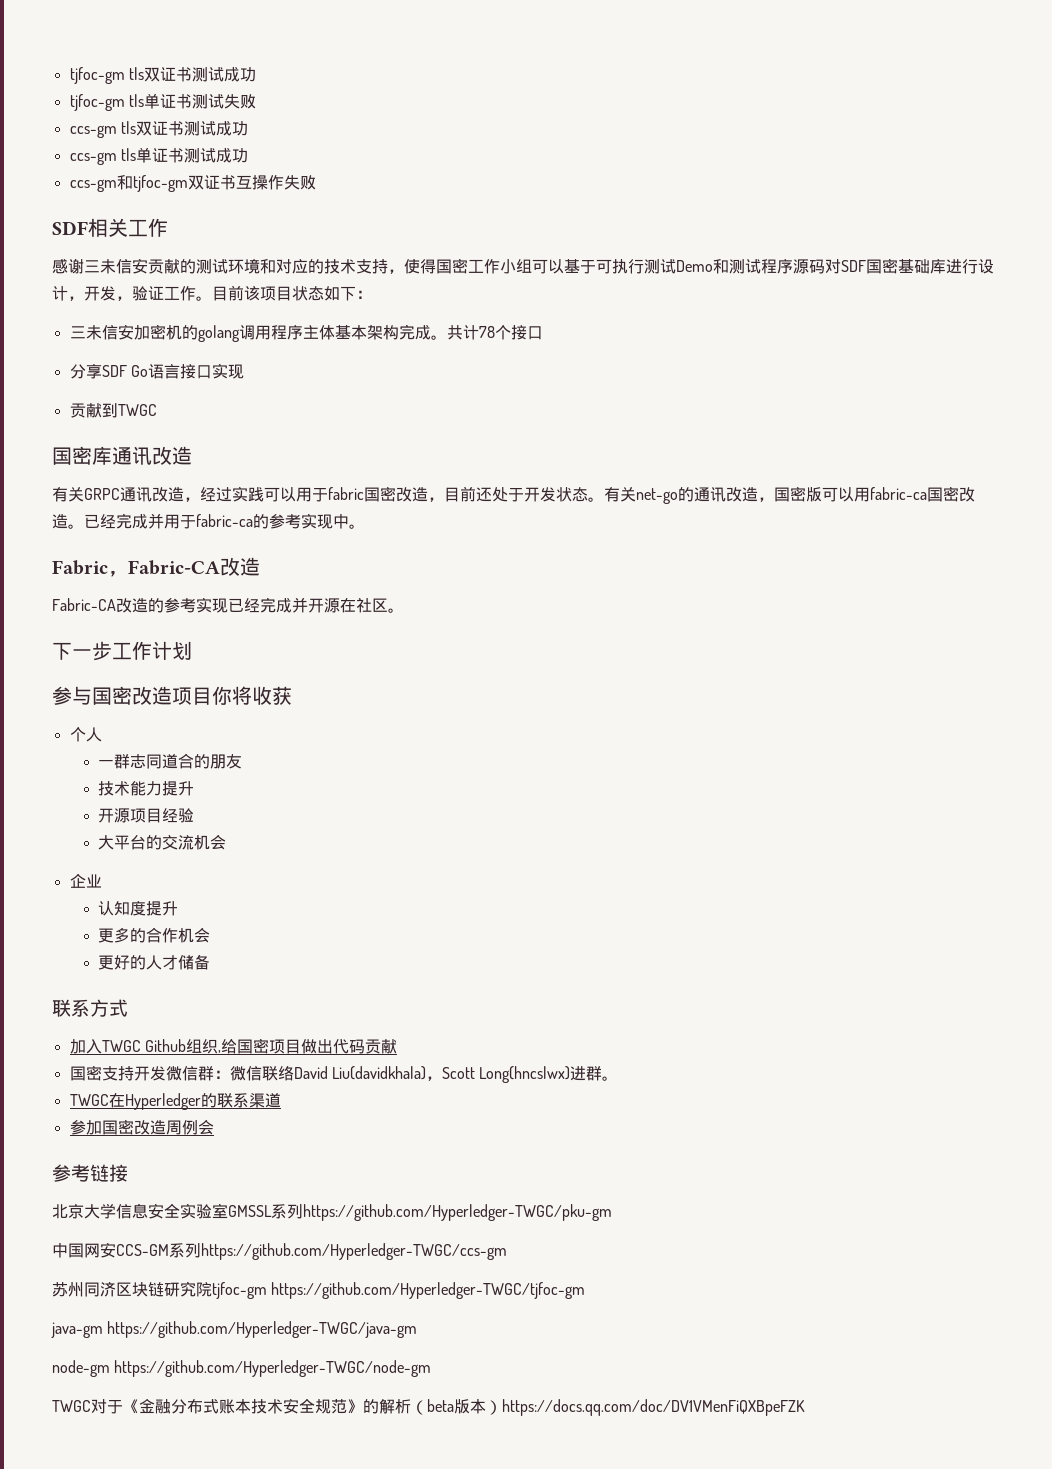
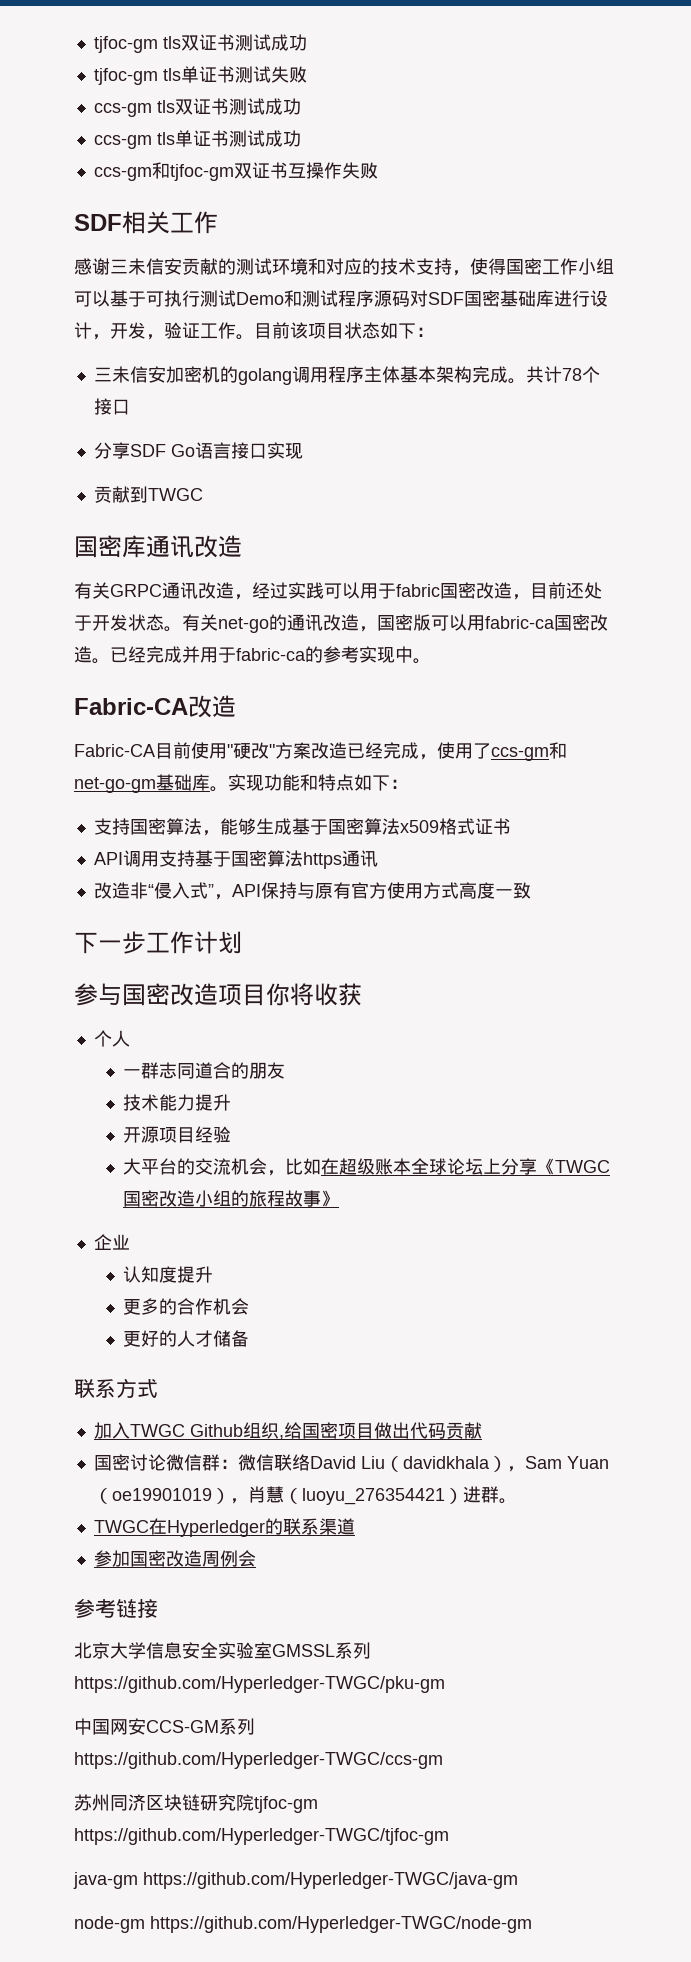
- Fabric，Fabric-CA改造
+ Fabric-CA改造
- Fabric-CA改造的参考实现已经完成并开源在社区。
+ Fabric-CA目前使用"硬改"方案改造已经完成，使用了ccs-gm和net-go-gm基础库。实现功能和特点如下：
+ 支持国密算法，能够生成基于国密算法x509格式证书
+ API调用支持基于国密算法https通讯
+ 改造非“侵入式”，API保持与原有官方使用方式高度一致
- 大平台的交流机会
+ 大平台的交流机会，比如在超级账本全球论坛上分享《TWGC国密改造小组的旅程故事》
- 国密支持开发微信群：微信联络David Liu(davidkhala)，Scott Long(hncslwx)进群。
+ 国密讨论微信群：微信联络David Liu（davidkhala），Sam Yuan（oe19901019），肖慧（luoyu_276354421）进群。
- TWGC对于《金融分布式账本技术安全规范》的解析（beta版本）https://docs.qq.com/doc/DV1VMenFiQXBpeFZK

